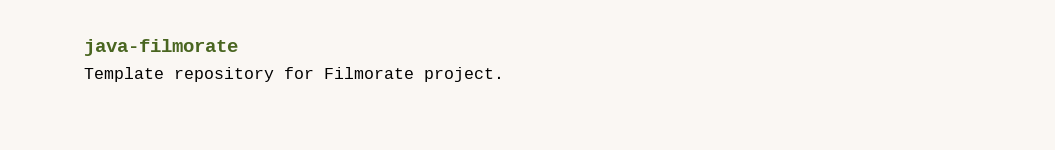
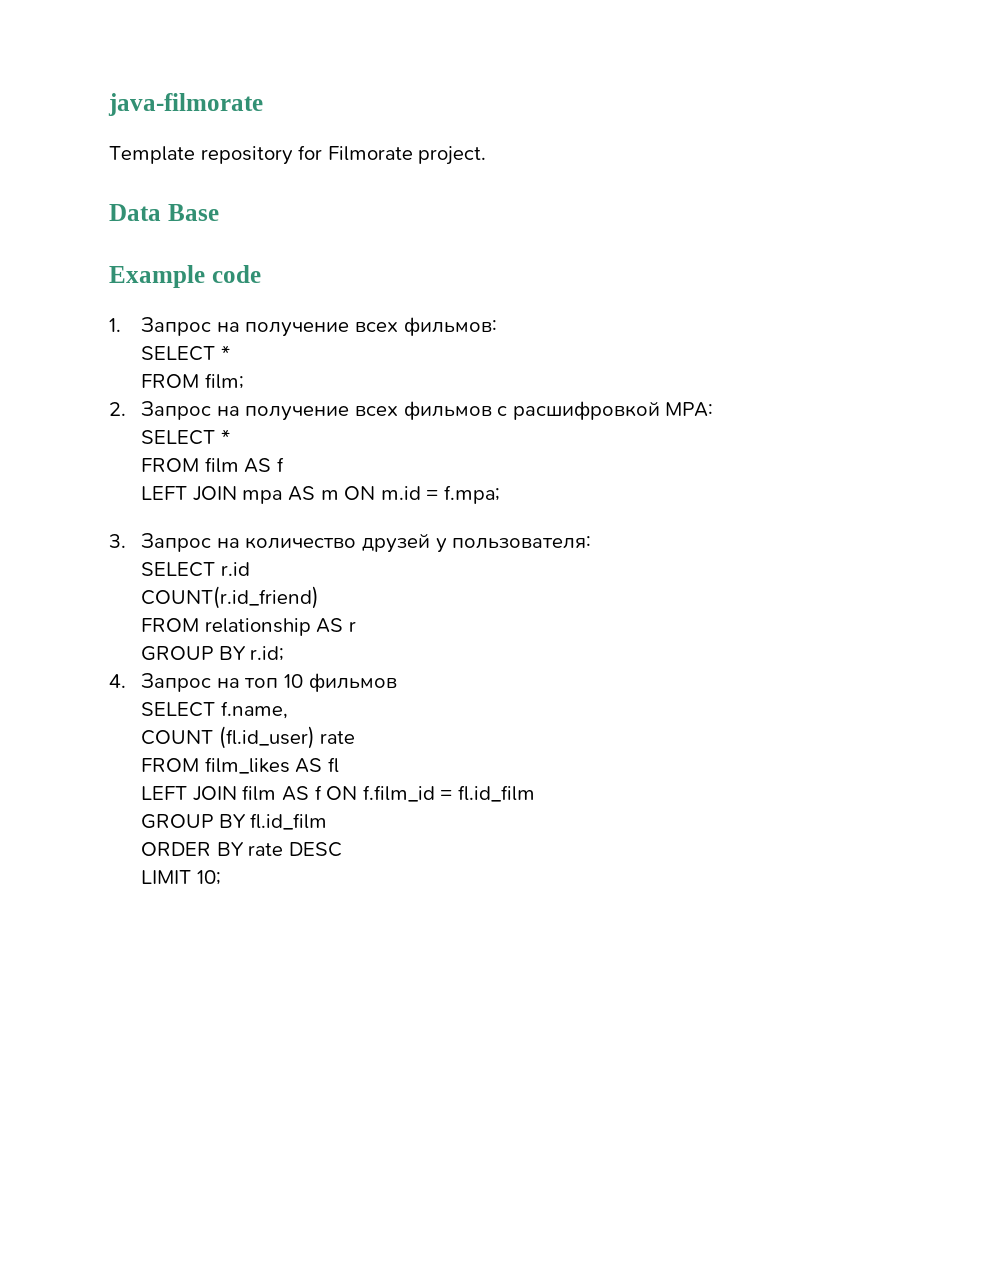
+ Data Base
+ Example code
+ 1. Запрос на получение всех фильмов:
+ SELECT *
+ FROM film;
+ 2. Запрос на получение всех фильмов с расшифровкой MPA:
+ SELECT *
+ FROM film AS f
+ LEFT JOIN mpa AS m ON m.id = f.mpa;
+ 3. Запрос на количество друзей у пользователя:
+ SELECT r.id
+ COUNT(r.id_friend)
+ FROM relationship AS r
+ GROUP BY r.id;
+ 4. Запрос на топ 10 фильмов
+ SELECT f.name,
+ COUNT (fl.id_user) rate
+ FROM film_likes AS fl
+ LEFT JOIN film AS f ON f.film_id = fl.id_film
+ GROUP BY fl.id_film
+ ORDER BY rate DESC
+ LIMIT 10;

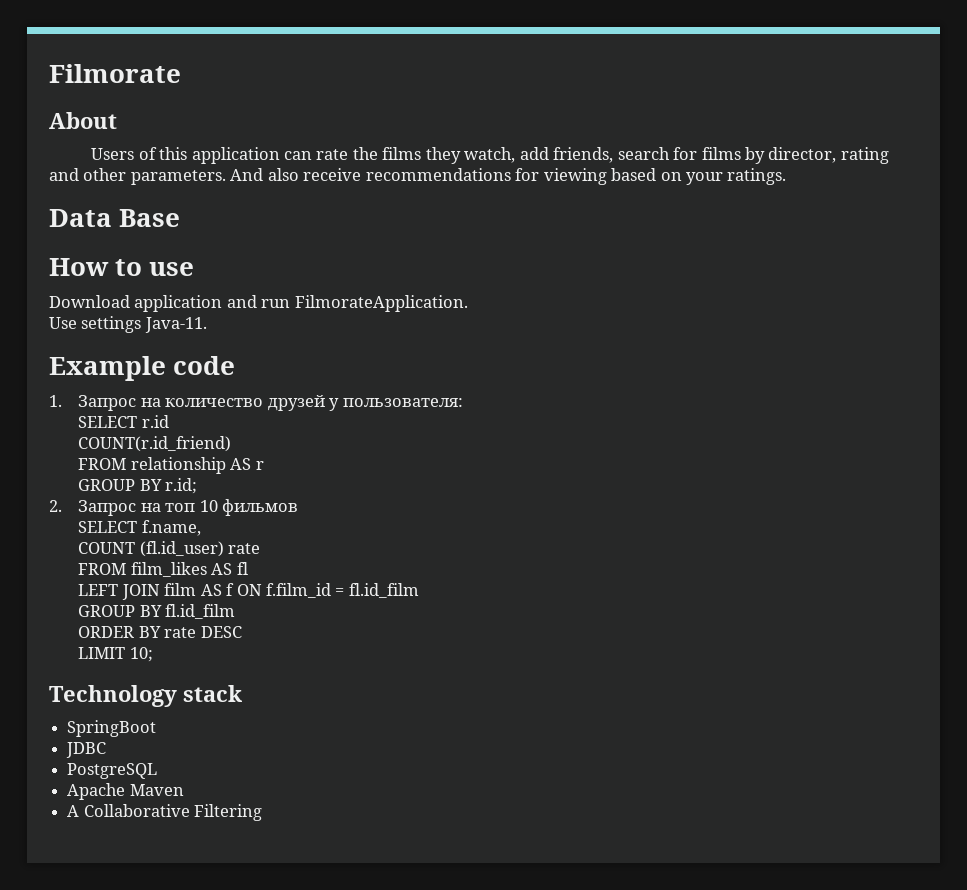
- java-filmorate
- Template repository for Filmorate project.
+ Filmorate
+ About
+ Users of this application can rate the films they watch, add friends, search for films by director, rating and other parameters. And also receive recommendations for viewing based on your ratings.
  Data Base
+ How to use
+ Download application and run FilmorateApplication.
+ Use settings Java-11.
  Example code
- 1. Запрос на получение всех фильмов:
- SELECT *
- FROM film;
- 2. Запрос на получение всех фильмов с расшифровкой MPA:
- SELECT *
- FROM film AS f
- LEFT JOIN mpa AS m ON m.id = f.mpa;
- 3. Запрос на количество друзей у пользователя:
+ 1. Запрос на количество друзей у пользователя:
- 4. Запрос на топ 10 фильмов
+ 2. Запрос на топ 10 фильмов
+ Technology stack
+ SpringBoot
+ JDBC
+ PostgreSQL
+ Apache Maven
+ A Collaborative Filtering

